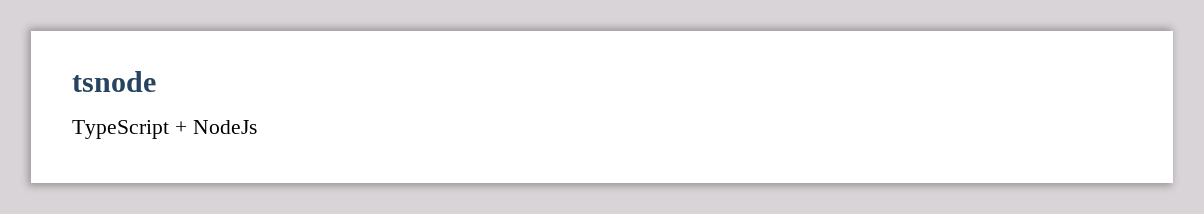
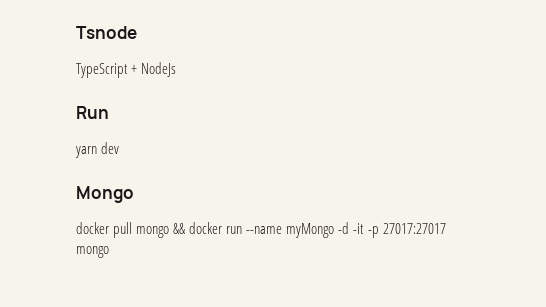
- tsnode
+ Tsnode
+ Run
+ yarn dev
+ Mongo
+ docker pull mongo && docker run --name myMongo -d -it -p 27017:27017 mongo

